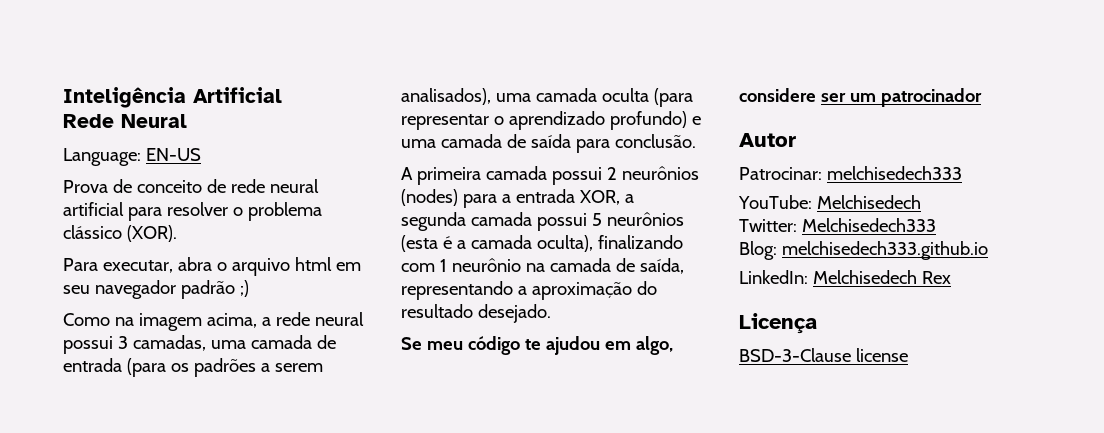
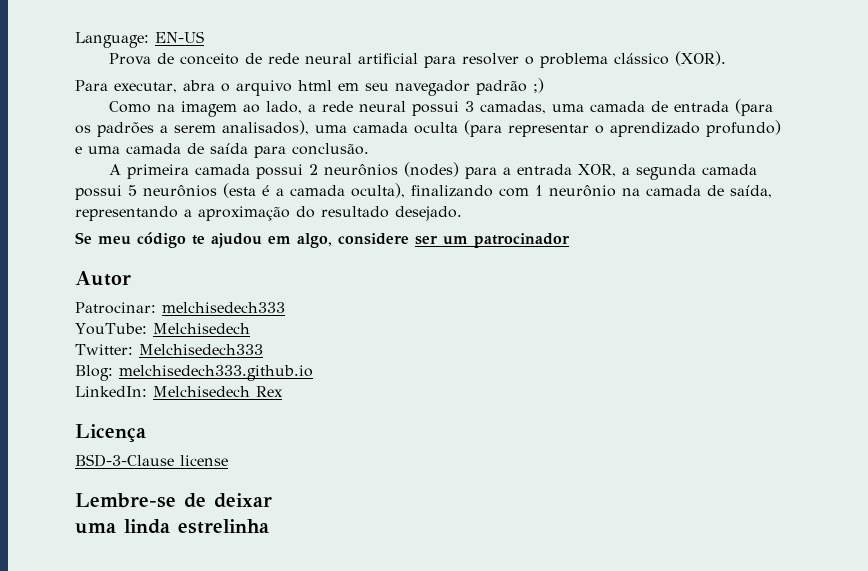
- Inteligência Artificial
- Rede Neural
- Como na imagem acima, a rede neural possui 3 camadas, uma camada de entrada (para os padrões a serem analisados), uma camada oculta (para representar o aprendizado profundo) e uma camada de saída para conclusão.
+ Como na imagem ao lado, a rede neural possui 3 camadas, uma camada de entrada (para os padrões a serem analisados), uma camada oculta (para representar o aprendizado profundo) e uma camada de saída para conclusão.
+ Lembre-se de deixar
+ uma linda estrelinha

